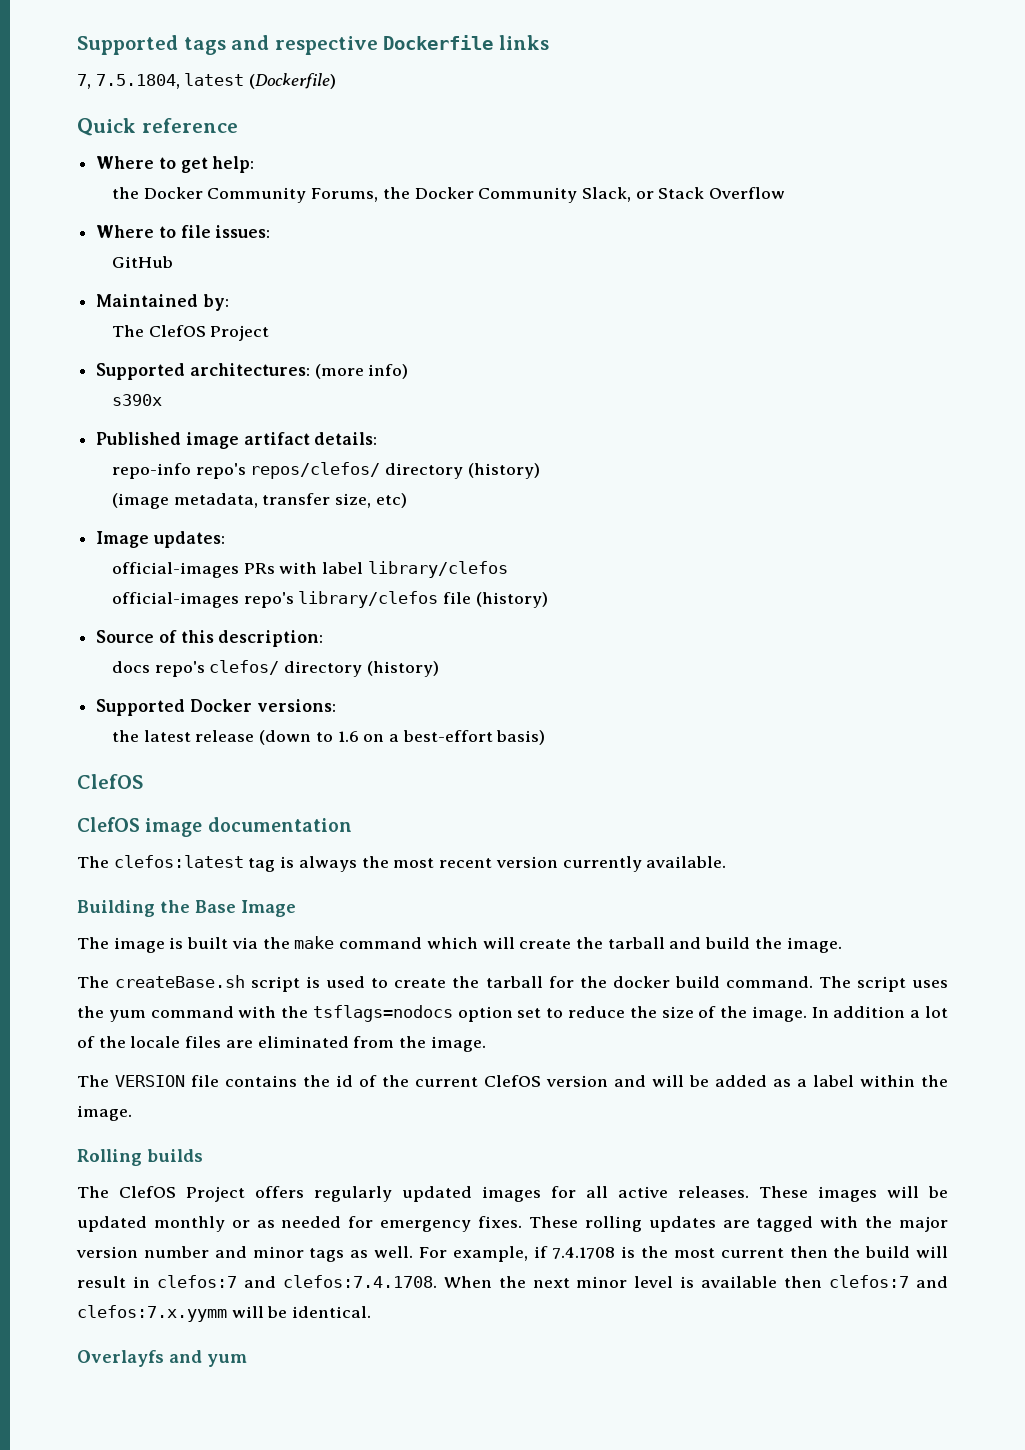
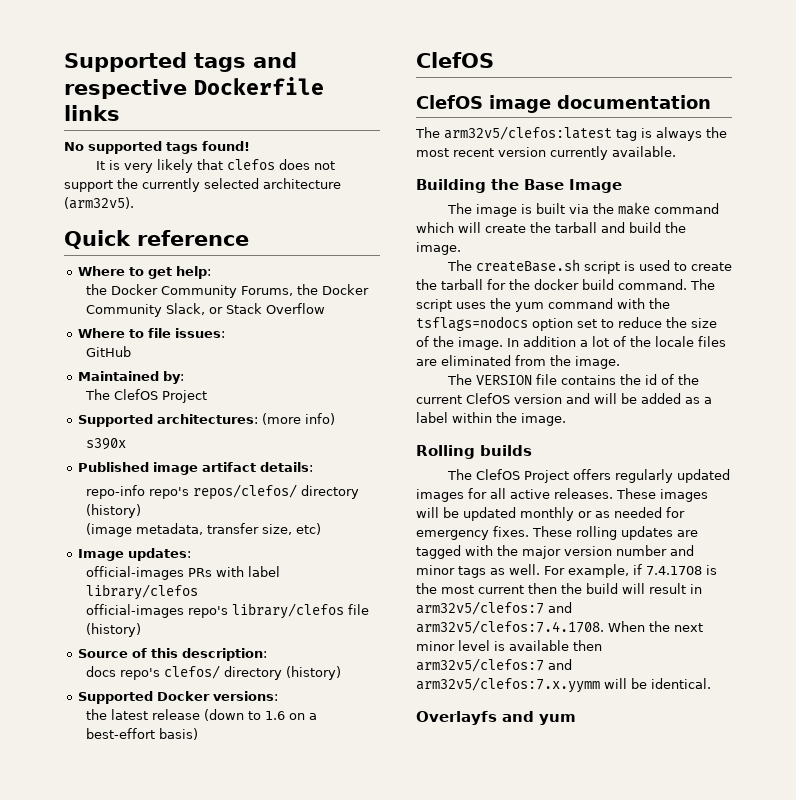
- 7, 7.5.1804, latest (Dockerfile)
+ No supported tags found!
+ It is very likely that clefos does not support the currently selected architecture (arm32v5).
- The clefos:latest tag is always the most recent version currently available.
+ The arm32v5/clefos:latest tag is always the most recent version currently available.
- For example, if 7.4.1708 is the most current then the build will result in clefos:7 and clefos:7.4.1708. When the next minor level is available then clefos:7 and clefos:7.x.yymm will be identical.
+ For example, if 7.4.1708 is the most current then the build will result in arm32v5/clefos:7 and arm32v5/clefos:7.4.1708. When the next minor level is available then arm32v5/clefos:7 and arm32v5/clefos:7.x.yymm will be identical.

